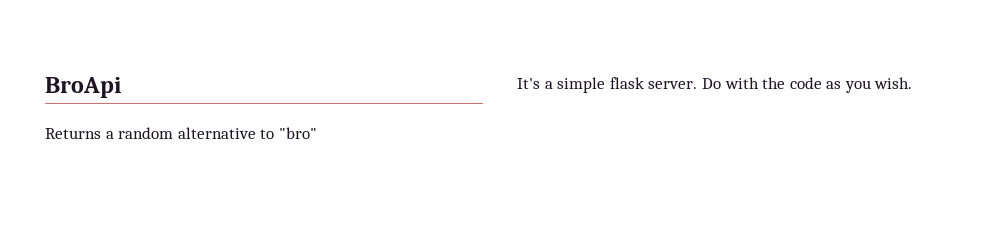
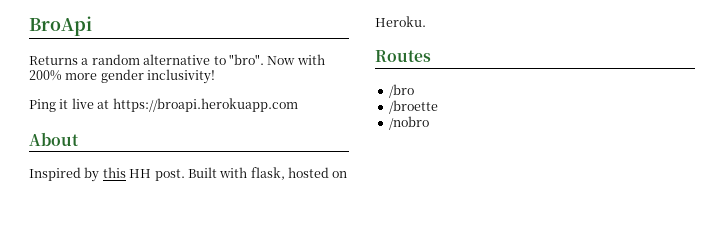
- Returns a random alternative to "bro"
- It's a simple flask server. Do with the code as you wish.
+ Returns a random alternative to "bro". Now with 200% more gender inclusivity!
+ Ping it live at https://broapi.herokuapp.com
+ About
+ Inspired by this HH post. Built with flask, hosted on Heroku.
+ Routes
+ /bro
+ /broette
+ /nobro

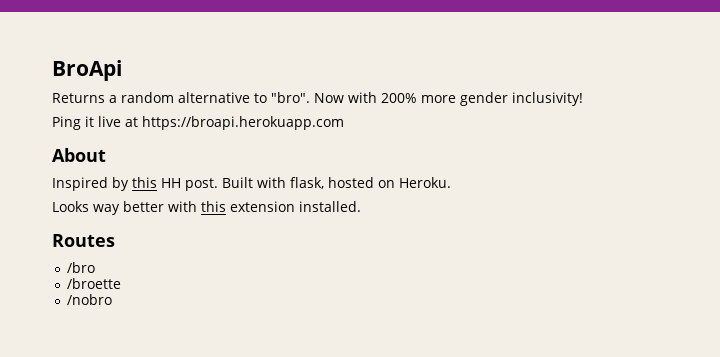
+ Looks way better with this extension installed.

